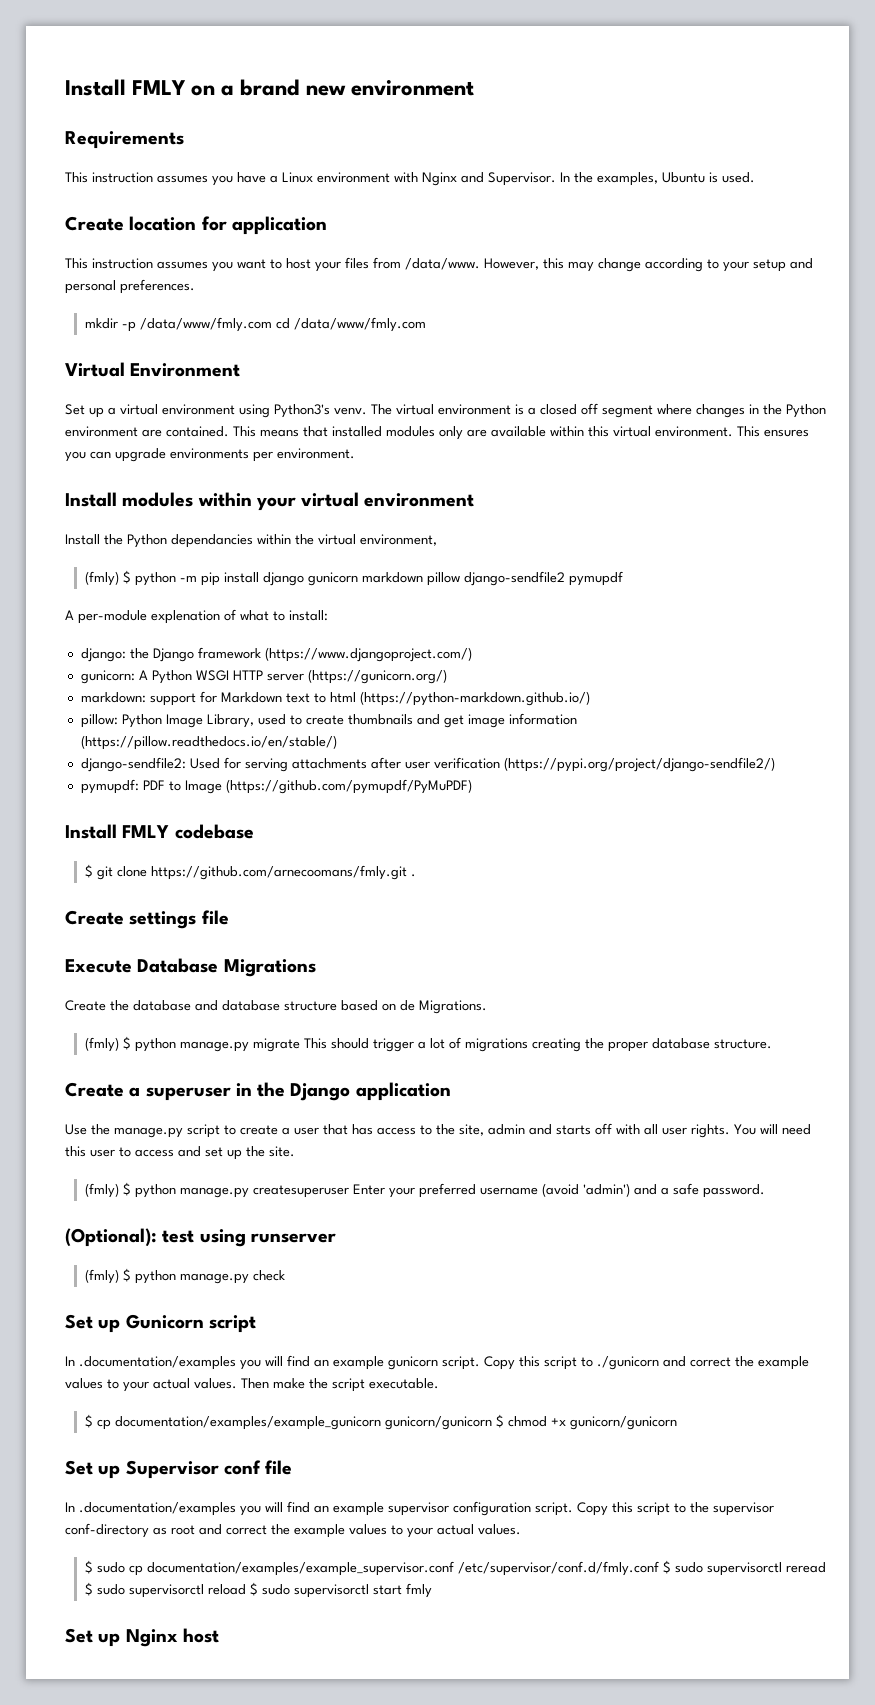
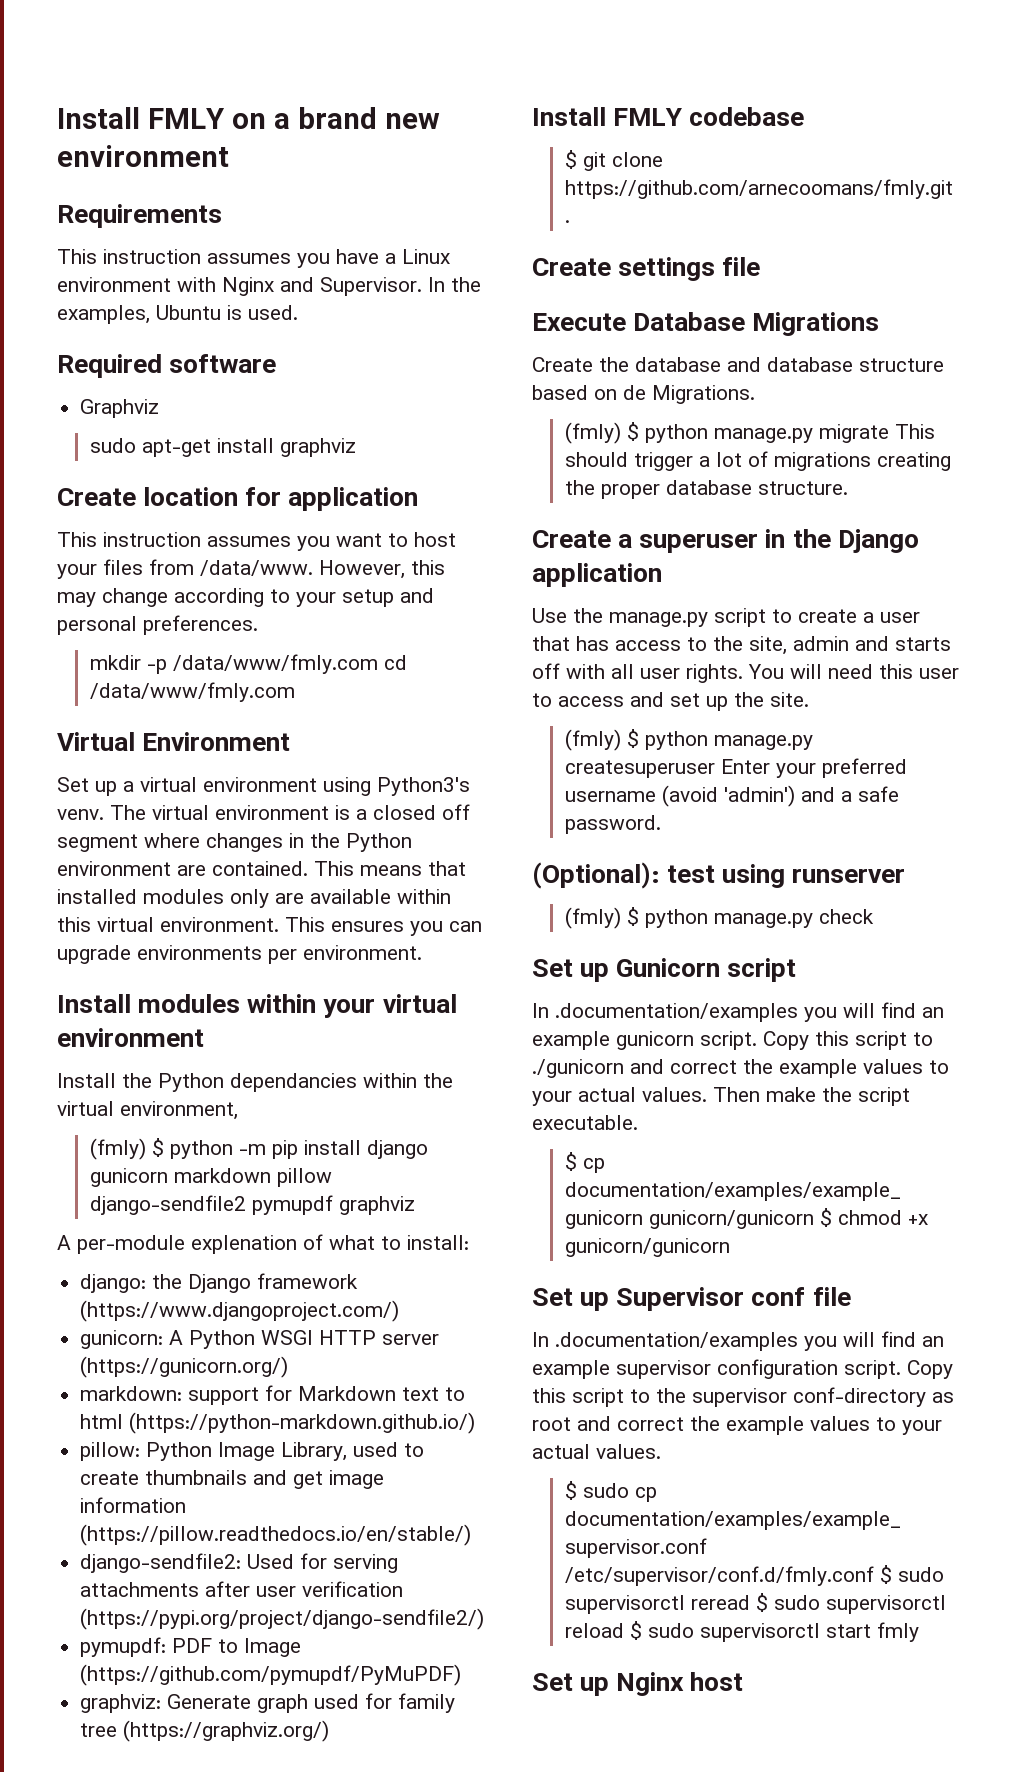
+ Required software
+ Graphviz
+ sudo apt-get install graphviz
- (fmly) $ python -m pip install django gunicorn markdown pillow django-sendfile2 pymupdf
+ (fmly) $ python -m pip install django gunicorn markdown pillow django-sendfile2 pymupdf graphviz
+ graphviz: Generate graph used for family tree (https://graphviz.org/)

